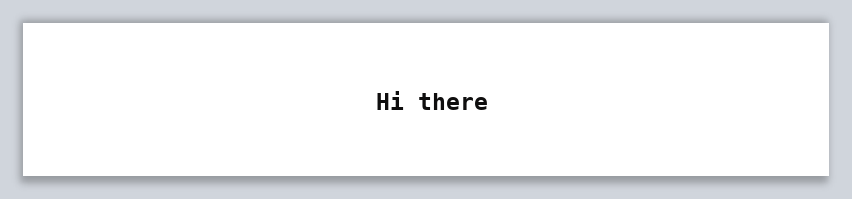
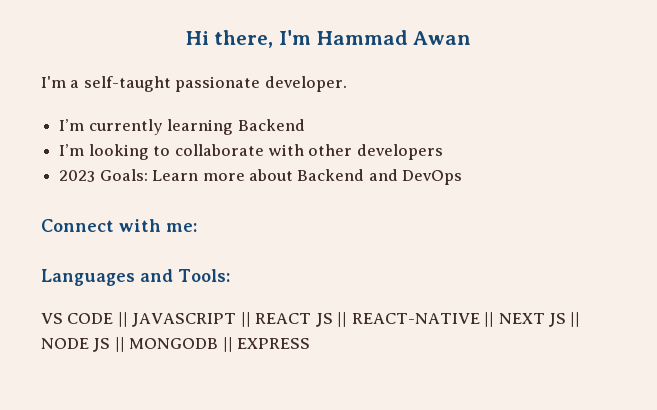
- Hi there
+ Hi there, I'm Hammad Awan
+ I'm a self-taught passionate developer.
+ I’m currently learning Backend
+ I’m looking to collaborate with other developers
+ 2023 Goals: Learn more about Backend and DevOps
+ Connect with me:
+ Languages and Tools:
+ VS CODE || JAVASCRIPT || REACT JS || REACT-NATIVE || NEXT JS || NODE JS || MONGODB || EXPRESS

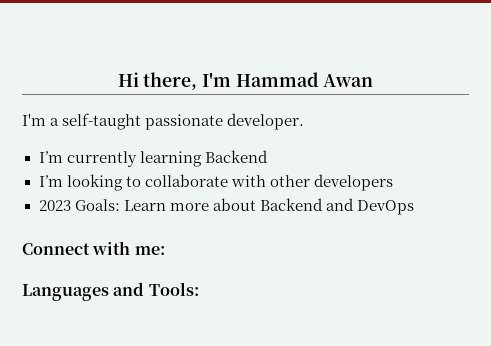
- VS CODE || JAVASCRIPT || REACT JS || REACT-NATIVE || NEXT JS || NODE JS || MONGODB || EXPRESS

